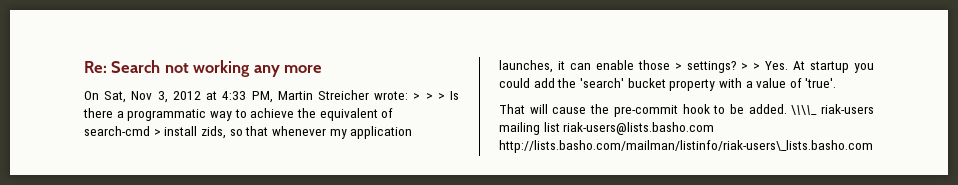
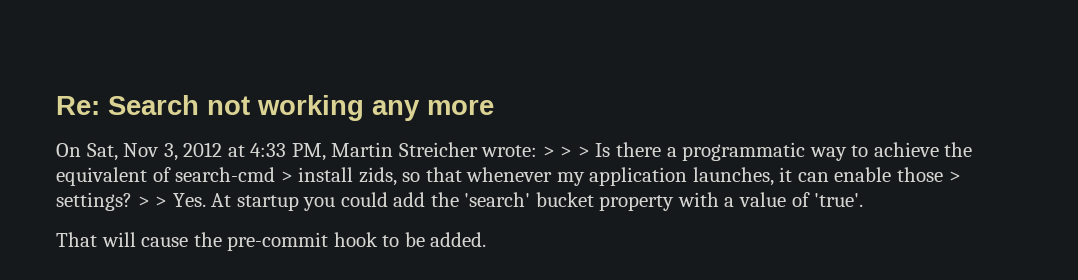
- \\\\_ riak-users mailing list riak-users@lists.basho.com http://lists.basho.com/mailman/listinfo/riak-users\_lists.basho.com

